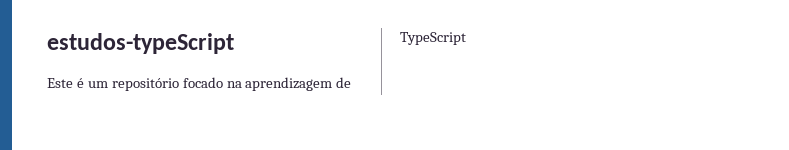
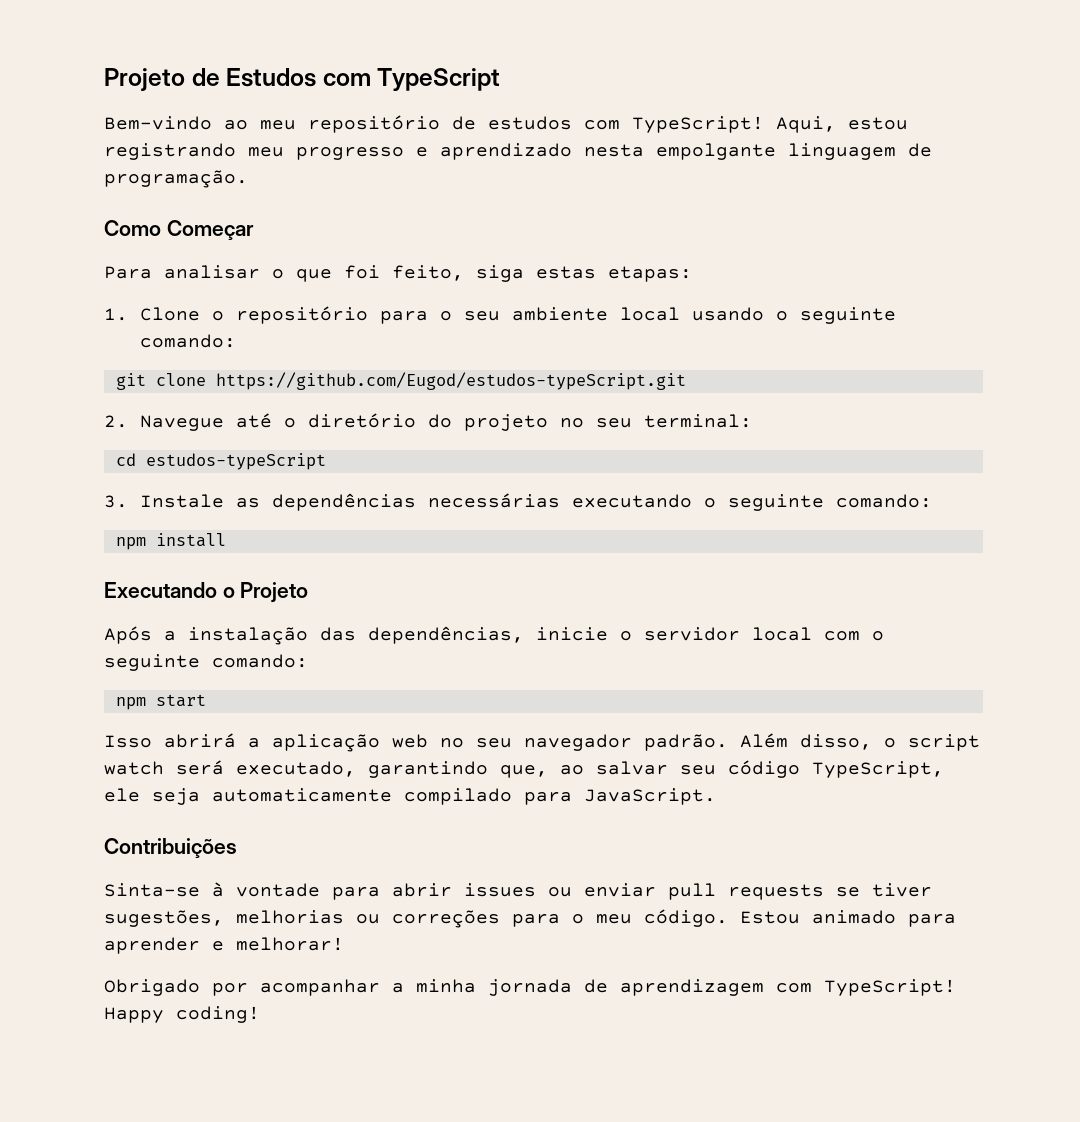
- estudos-typeScript
- Este é um repositório focado na aprendizagem de TypeScript
+ Projeto de Estudos com TypeScript
+ Bem-vindo ao meu repositório de estudos com TypeScript! Aqui, estou registrando meu progresso e aprendizado nesta empolgante linguagem de programação.
+ Como Começar
+ Para analisar o que foi feito, siga estas etapas:
+ 1. Clone o repositório para o seu ambiente local usando o seguinte comando:
+ git clone https://github.com/Eugod/estudos-typeScript.git
+ 2. Navegue até o diretório do projeto no seu terminal:
+ cd estudos-typeScript
+ 3. Instale as dependências necessárias executando o seguinte comando:
+ npm install
+ Executando o Projeto
+ Após a instalação das dependências, inicie o servidor local com o seguinte comando:
+ npm start
+ Isso abrirá a aplicação web no seu navegador padrão. Além disso, o script watch será executado, garantindo que, ao salvar seu código TypeScript, ele seja automaticamente compilado para JavaScript.
+ Contribuições
+ Sinta-se à vontade para abrir issues ou enviar pull requests se tiver sugestões, melhorias ou correções para o meu código. Estou animado para aprender e melhorar!
+ Obrigado por acompanhar a minha jornada de aprendizagem com TypeScript! Happy coding!

